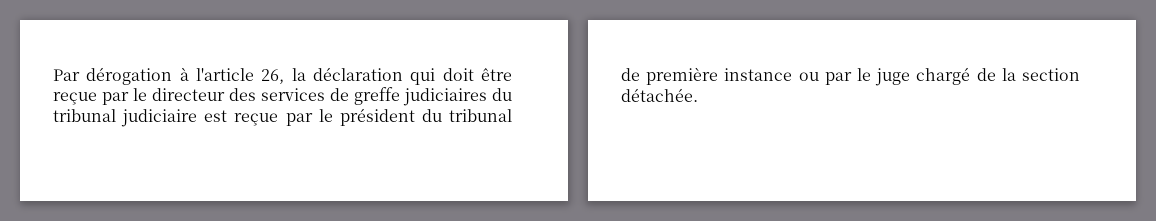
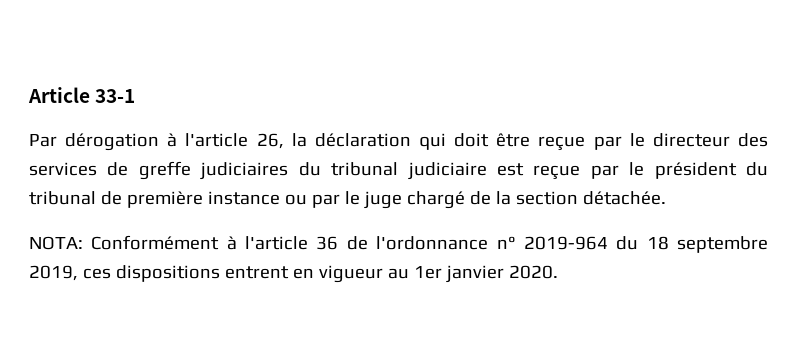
+ Article 33-1
+ NOTA: Conformément à l'article 36 de l'ordonnance n° 2019-964 du 18 septembre 2019, ces dispositions entrent en vigueur au 1er janvier 2020.

